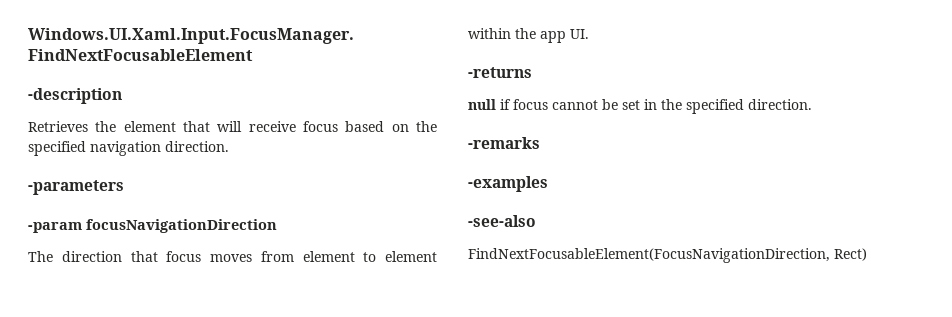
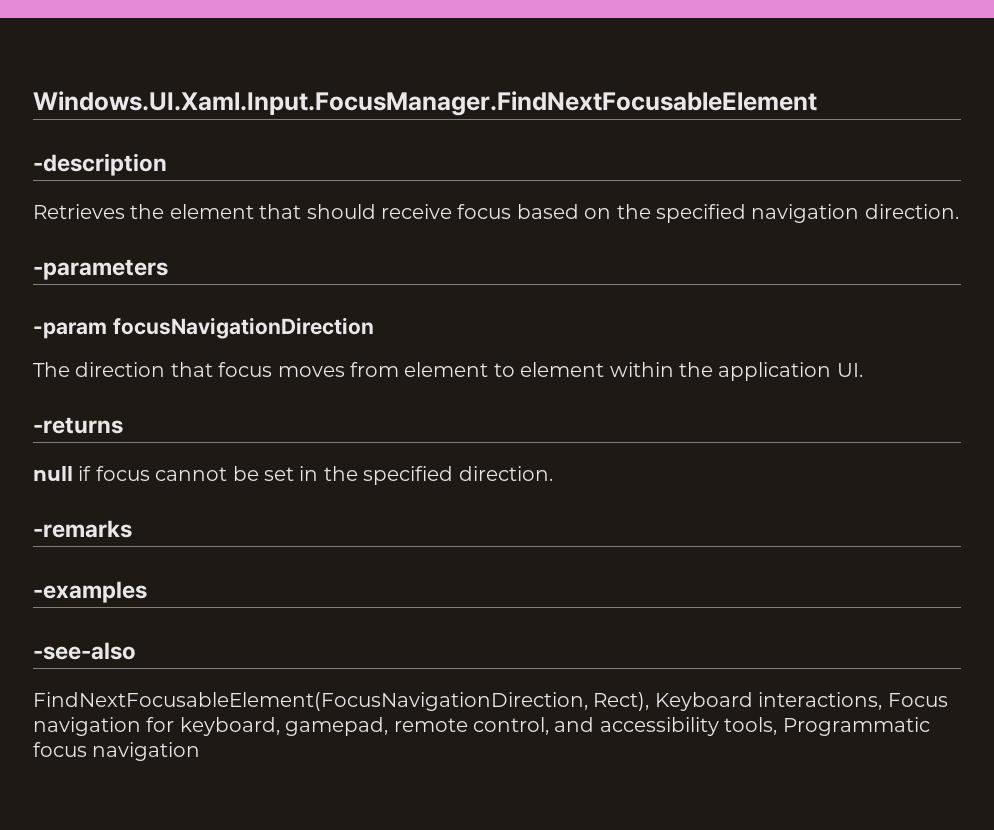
- Retrieves the element that will receive focus based on the specified navigation direction.
+ Retrieves the element that should receive focus based on the specified navigation direction.
- The direction that focus moves from element to element within the app UI.
+ The direction that focus moves from element to element within the application UI.
- FindNextFocusableElement(FocusNavigationDirection, Rect)
+ FindNextFocusableElement(FocusNavigationDirection, Rect), Keyboard interactions, Focus navigation for keyboard, gamepad, remote control, and accessibility tools, Programmatic focus navigation

